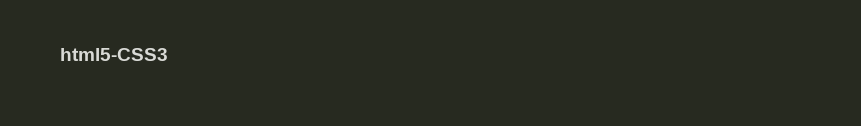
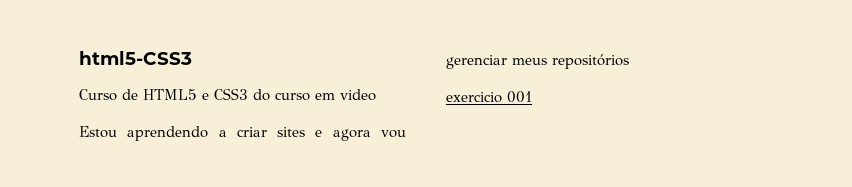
+ Curso de HTML5 e CSS3 do curso em video
+ Estou aprendendo a criar sites e agora vou gerenciar meus repositórios
+ exercicio 001

